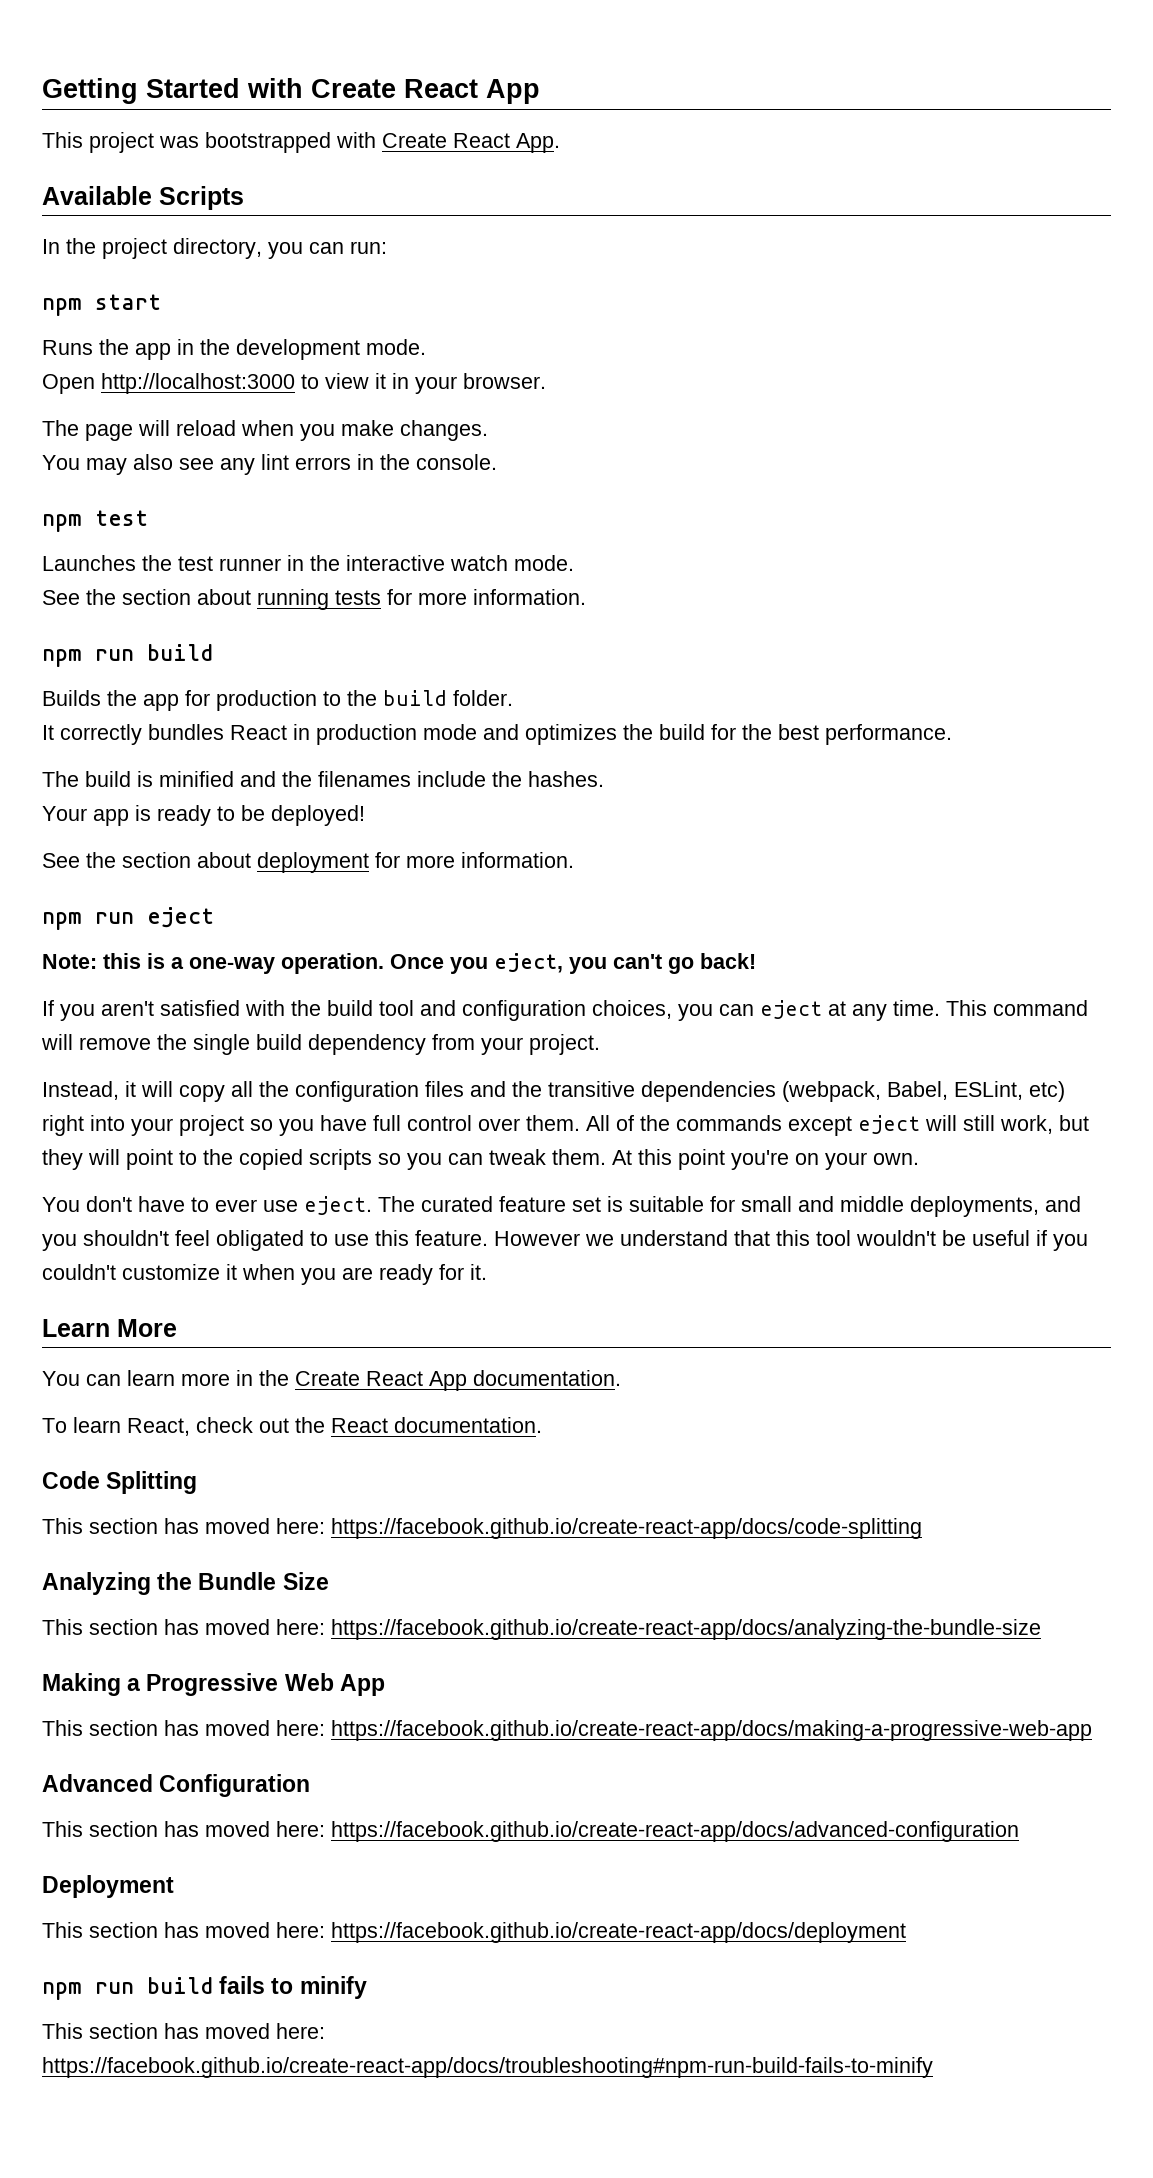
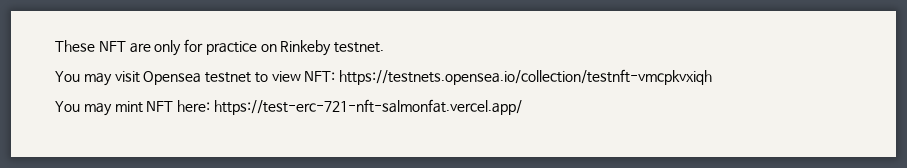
- Getting Started with Create React App
- This project was bootstrapped with Create React App.
- Available Scripts
- In the project directory, you can run:
- npm start
- Runs the app in the development mode.
- Open http://localhost:3000 to view it in your browser.
- The page will reload when you make changes.
- You may also see any lint errors in the console.
- npm test
- Launches the test runner in the interactive watch mode.
- See the section about running tests for more information.
- npm run build
- Builds the app for production to the build folder.
- It correctly bundles React in production mode and optimizes the build for the best performance.
- The build is minified and the filenames include the hashes.
- Your app is ready to be deployed!
- See the section about deployment for more information.
- npm run eject
- Note: this is a one-way operation. Once you eject, you can't go back!
- If you aren't satisfied with the build tool and configuration choices, you can eject at any time. This command will remove the single build dependency from your project.
- Instead, it will copy all the configuration files and the transitive dependencies (webpack, Babel, ESLint, etc) right into your project so you have full control over them. All of the commands except eject will still work, but they will point to the copied scripts so you can tweak them. At this point you're on your own.
- You don't have to ever use eject. The curated feature set is suitable for small and middle deployments, and you shouldn't feel obligated to use this feature. However we understand that this tool wouldn't be useful if you couldn't customize it when you are ready for it.
- Learn More
- You can learn more in the Create React App documentation.
- To learn React, check out the React documentation.
- Code Splitting
- This section has moved here: https://facebook.github.io/create-react-app/docs/code-splitting
- Analyzing the Bundle Size
- This section has moved here: https://facebook.github.io/create-react-app/docs/analyzing-the-bundle-size
- Making a Progressive Web App
- This section has moved here: https://facebook.github.io/create-react-app/docs/making-a-progressive-web-app
- Advanced Configuration
- This section has moved here: https://facebook.github.io/create-react-app/docs/advanced-configuration
- Deployment
- This section has moved here: https://facebook.github.io/create-react-app/docs/deployment
- npm run build fails to minify
- This section has moved here: https://facebook.github.io/create-react-app/docs/troubleshooting#npm-run-build-fails-to-minify
+ These NFT are only for practice on Rinkeby testnet.
+ You may visit Opensea testnet to view NFT: https://testnets.opensea.io/collection/testnft-vmcpkvxiqh
+ You may mint NFT here: https://test-erc-721-nft-salmonfat.vercel.app/

